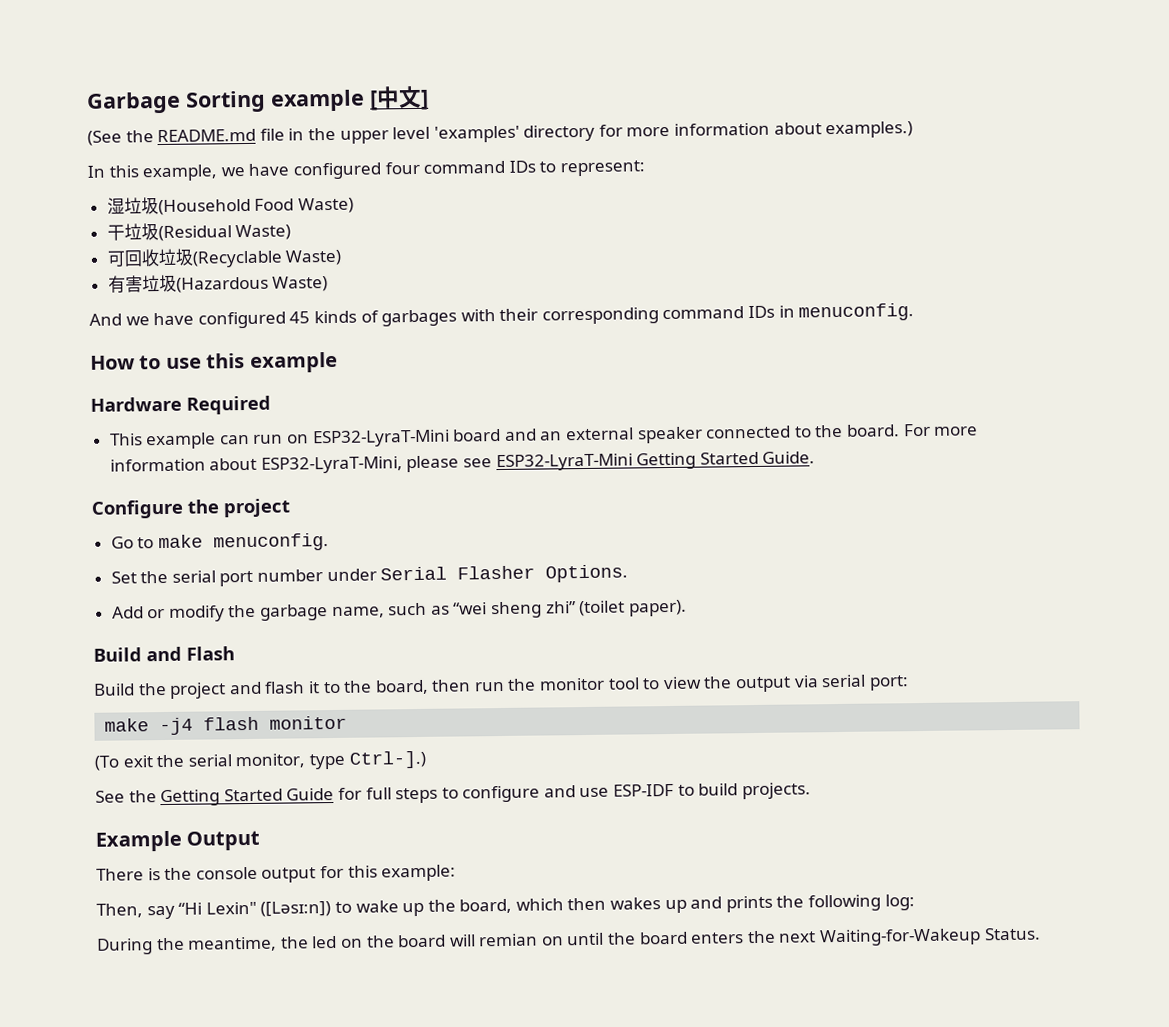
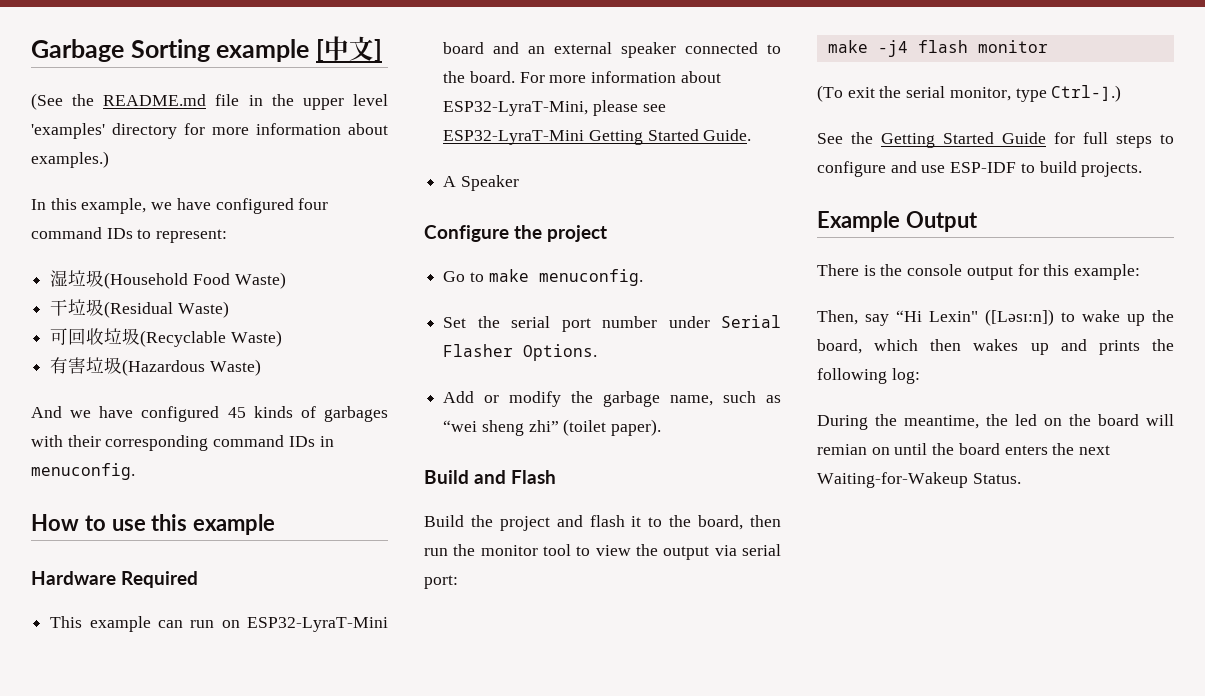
+ A Speaker

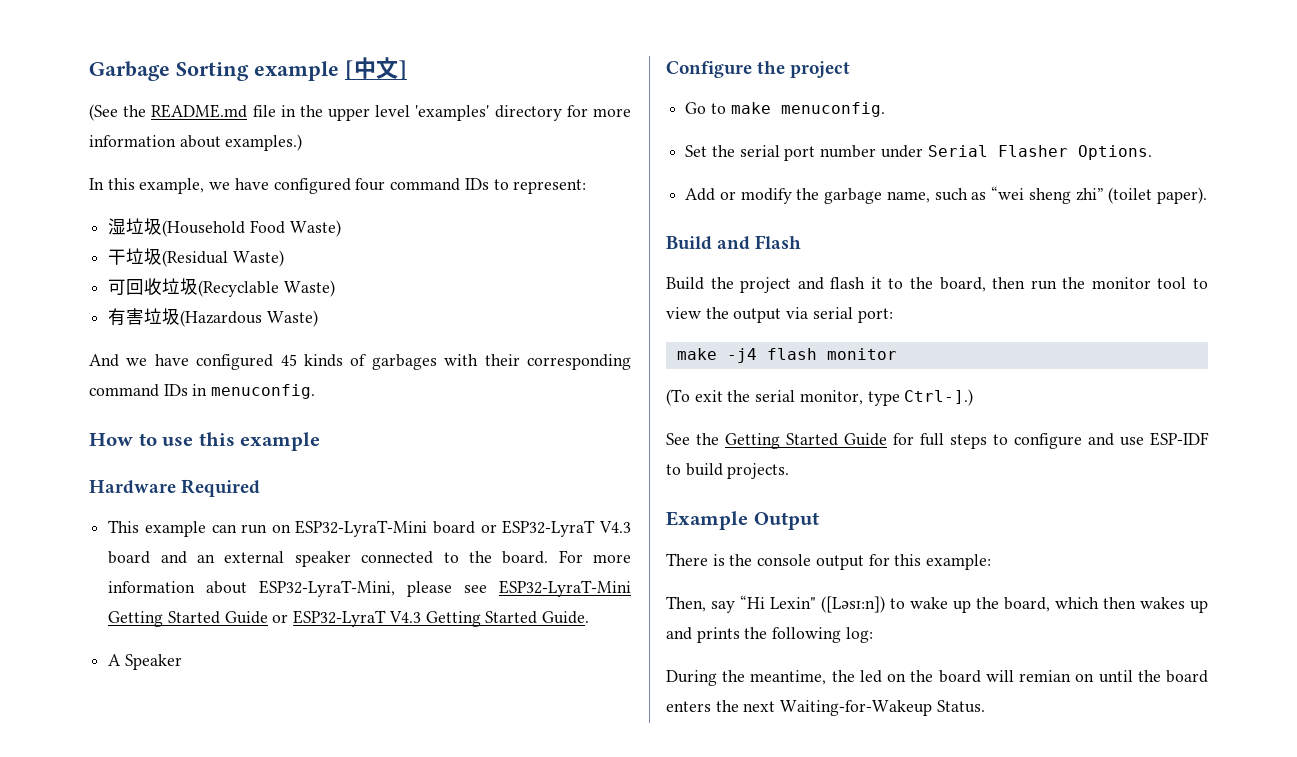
- This example can run on ESP32-LyraT-Mini board and an external speaker connected to the board.
+ This example can run on ESP32-LyraT-Mini board or ESP32-LyraT V4.3 board and an external speaker connected to the board.
- For more information about ESP32-LyraT-Mini, please see ESP32-LyraT-Mini Getting Started Guide.
+ For more information about ESP32-LyraT-Mini, please see ESP32-LyraT-Mini Getting Started Guide or ESP32-LyraT V4.3 Getting Started Guide.

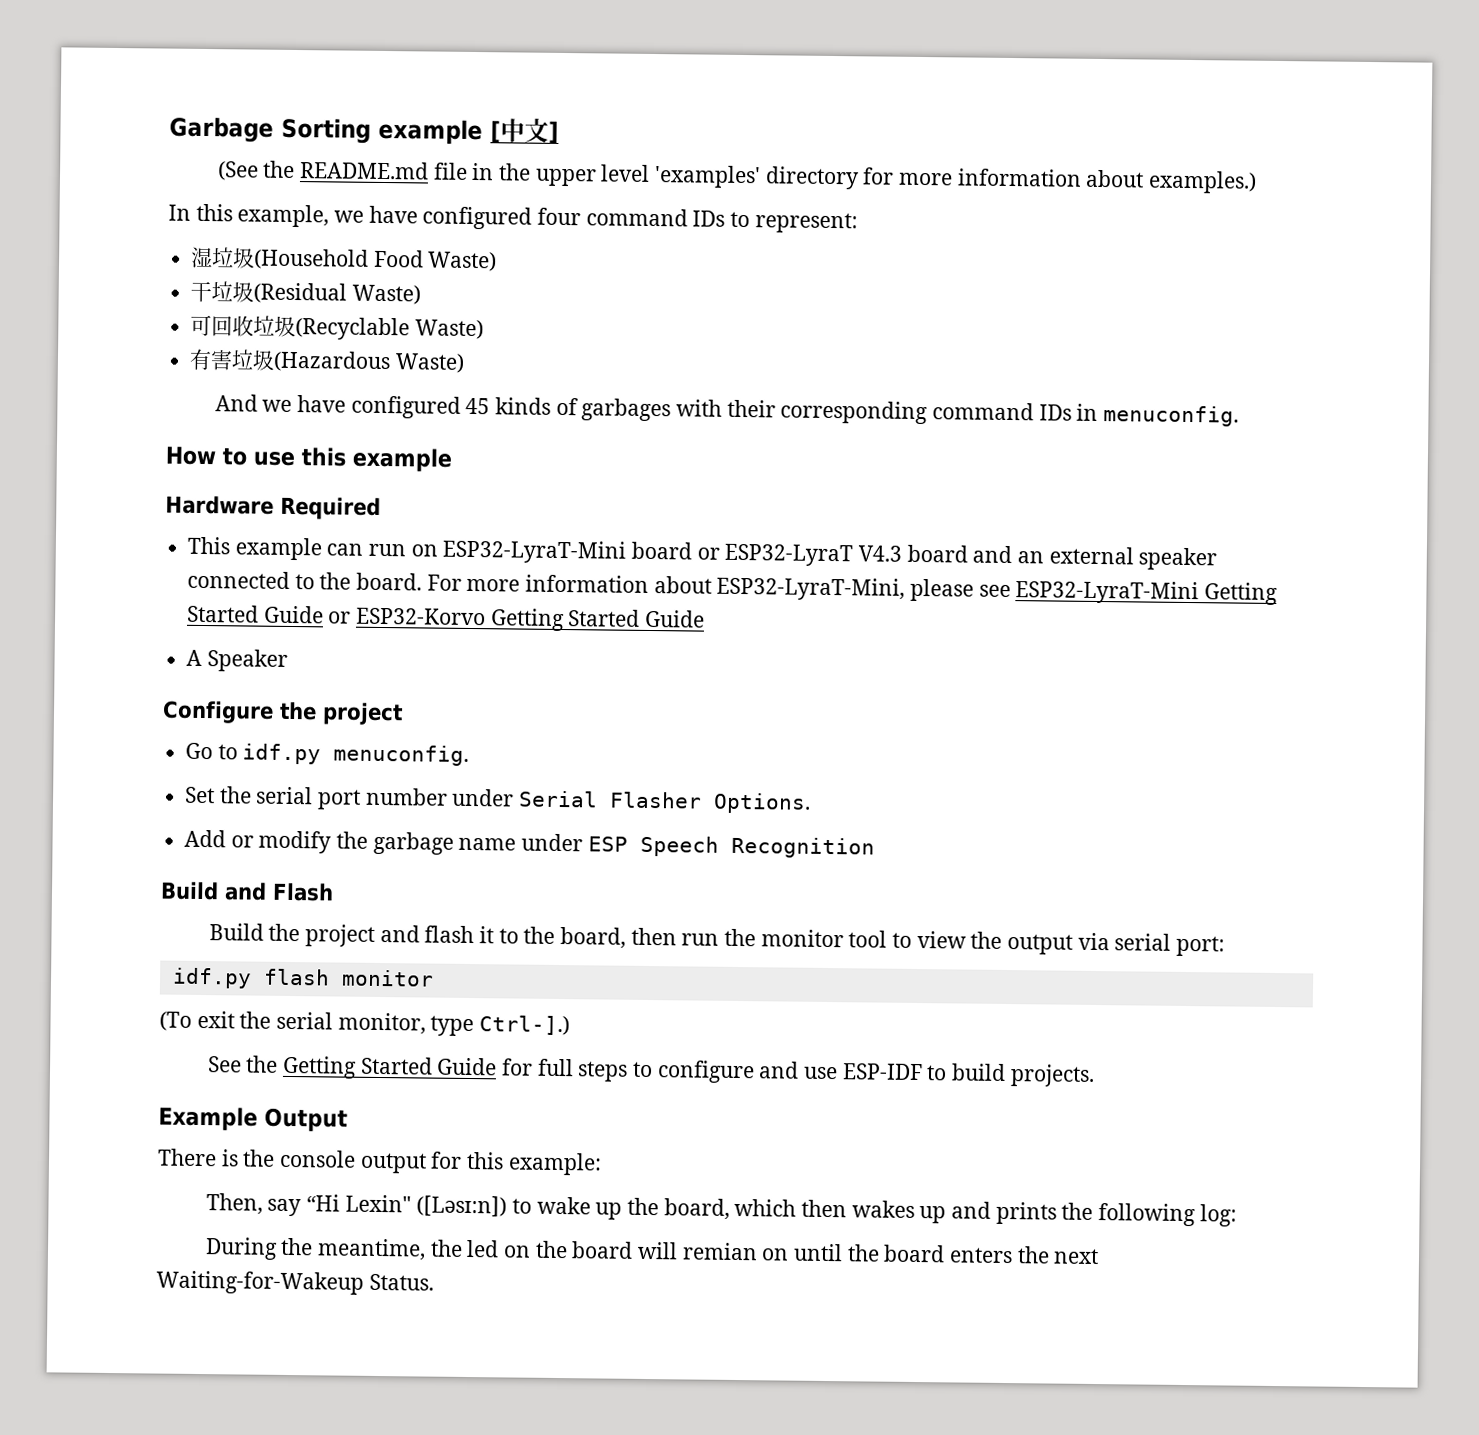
- For more information about ESP32-LyraT-Mini, please see ESP32-LyraT-Mini Getting Started Guide or ESP32-LyraT V4.3 Getting Started Guide.
+ For more information about ESP32-LyraT-Mini, please see ESP32-LyraT-Mini Getting Started Guide or ESP32-Korvo Getting Started Guide
- Go to make menuconfig.
+ Go to idf.py menuconfig.
- Add or modify the garbage name, such as “wei sheng zhi” (toilet paper).
+ Add or modify the garbage name under ESP Speech Recognition
- make -j4 flash monitor
+ idf.py flash monitor

